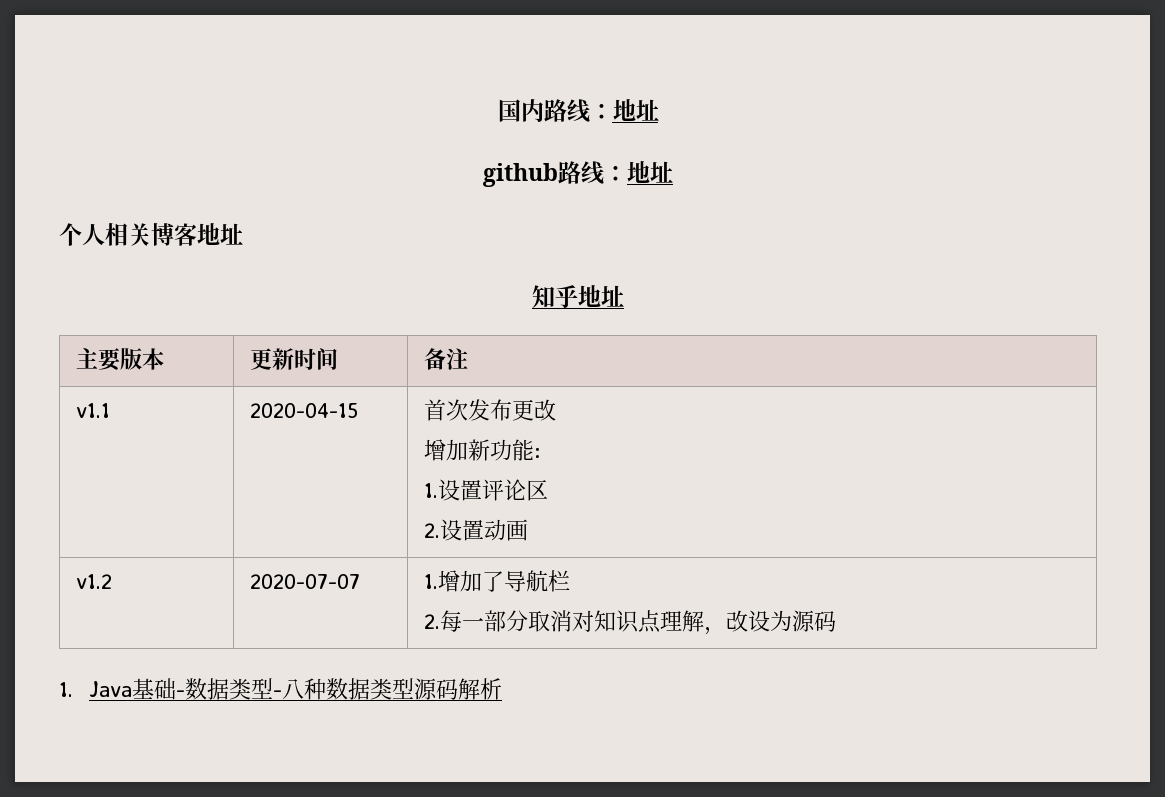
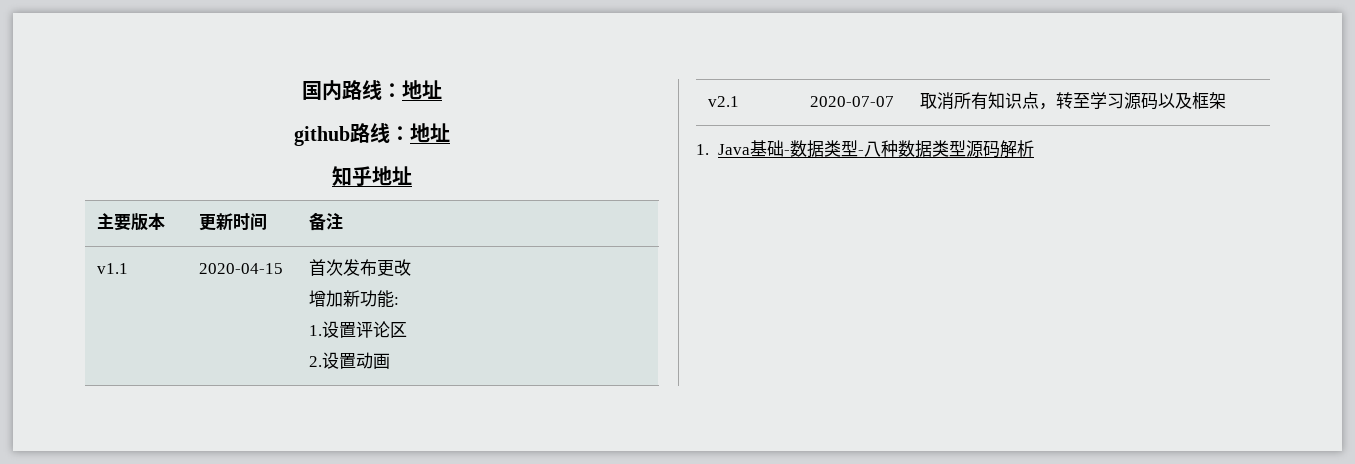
- 个人相关博客地址
- v1.2 | 2020-07-07 | 1.增加了导航栏
- 2.每一部分取消对知识点理解，改设为源码
+ v2.1 | 2020-07-07 | 取消所有知识点，转至学习源码以及框架

